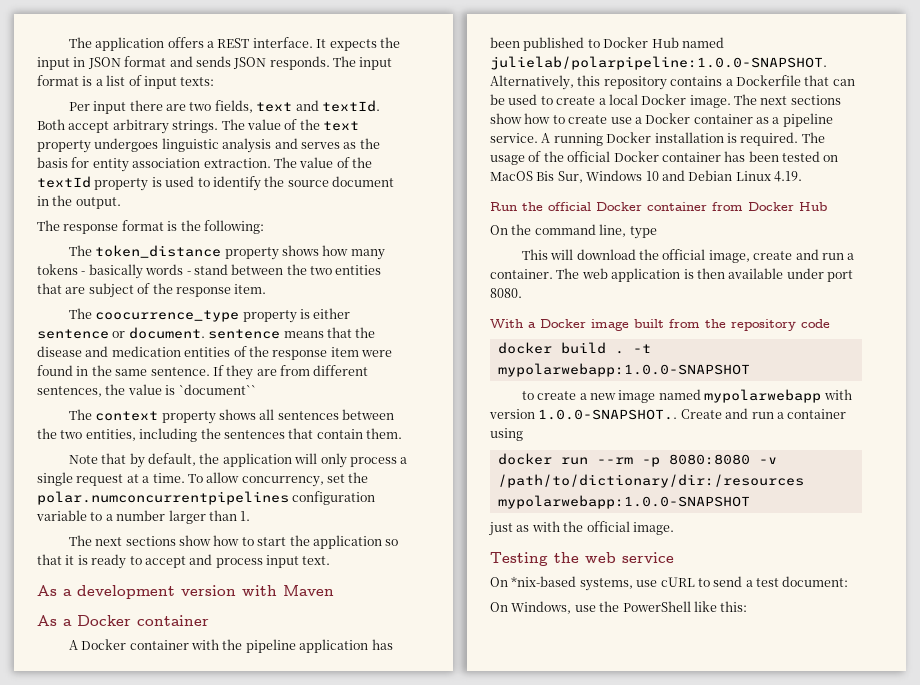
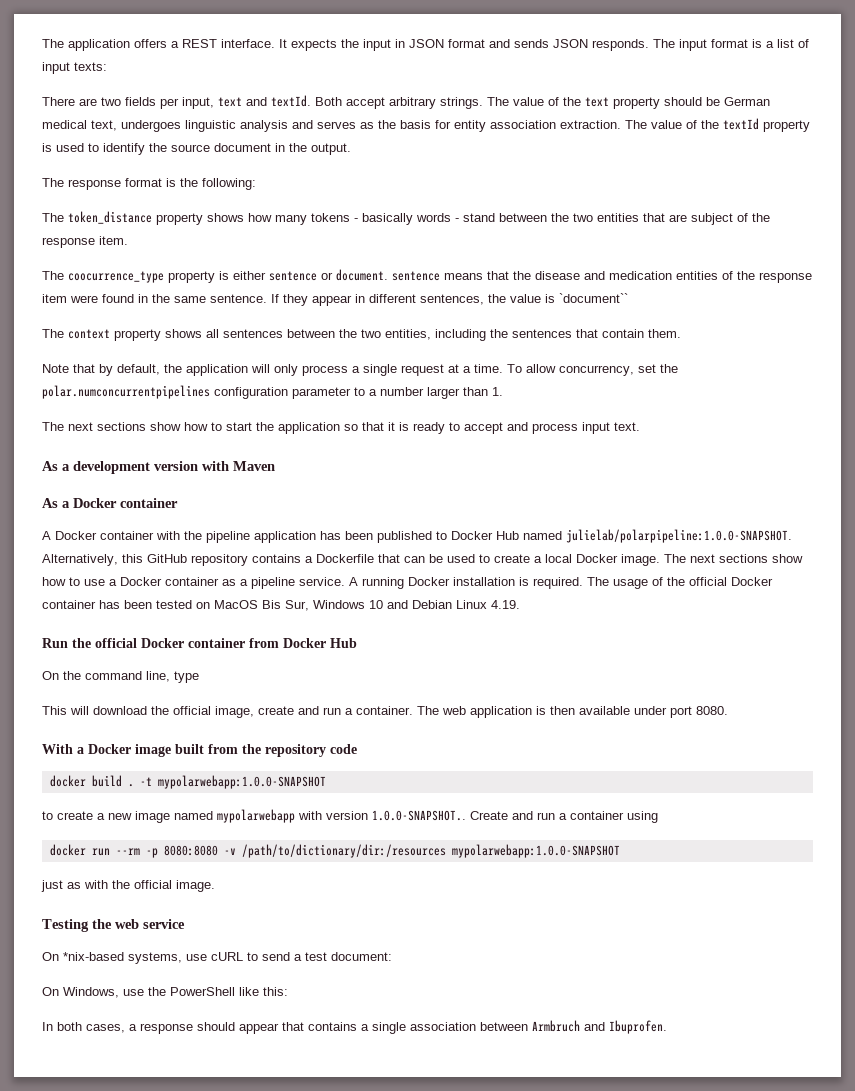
- Per input there are two fields, text and textId.
+ There are two fields per input, text and textId.
- The value of the text property undergoes linguistic analysis and serves as the basis for entity association extraction.
+ The value of the text property should be German medical text, undergoes linguistic analysis and serves as the basis for entity association extraction.
- If they are from different sentences, the value is `document``
+ If they appear in different sentences, the value is `document``
- To allow concurrency, set the polar.numconcurrentpipelines configuration variable to a number larger than 1.
+ To allow concurrency, set the polar.numconcurrentpipelines configuration parameter to a number larger than 1.
- A Docker container with the pipeline application has been published to Docker Hub named julielab/polarpipeline:1.0.0-SNAPSHOT. Alternatively, this repository contains a Dockerfile that can be used to create a local Docker image.
+ A Docker container with the pipeline application has been published to Docker Hub named julielab/polarpipeline:1.0.0-SNAPSHOT. Alternatively, this GitHub repository contains a Dockerfile that can be used to create a local Docker image.
- The next sections show how to create use a Docker container as a pipeline service.
+ The next sections show how to use a Docker container as a pipeline service.
+ In both cases, a response should appear that contains a single association between Armbruch and Ibuprofen.

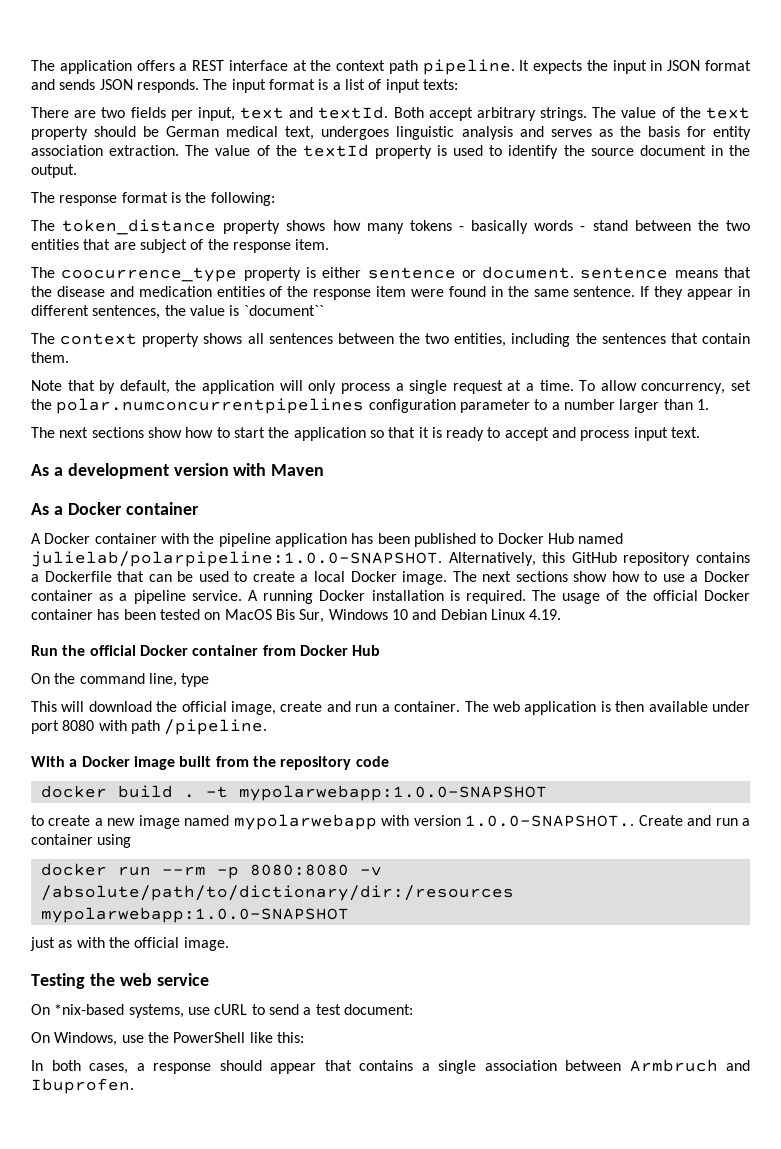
- The application offers a REST interface.
+ The application offers a REST interface at the context path pipeline.
- The web application is then available under port 8080.
+ The web application is then available under port 8080 with path /pipeline.
- docker run --rm -p 8080:8080 -v /path/to/dictionary/dir:/resources mypolarwebapp:1.0.0-SNAPSHOT
+ docker run --rm -p 8080:8080 -v /absolute/path/to/dictionary/dir:/resources mypolarwebapp:1.0.0-SNAPSHOT

